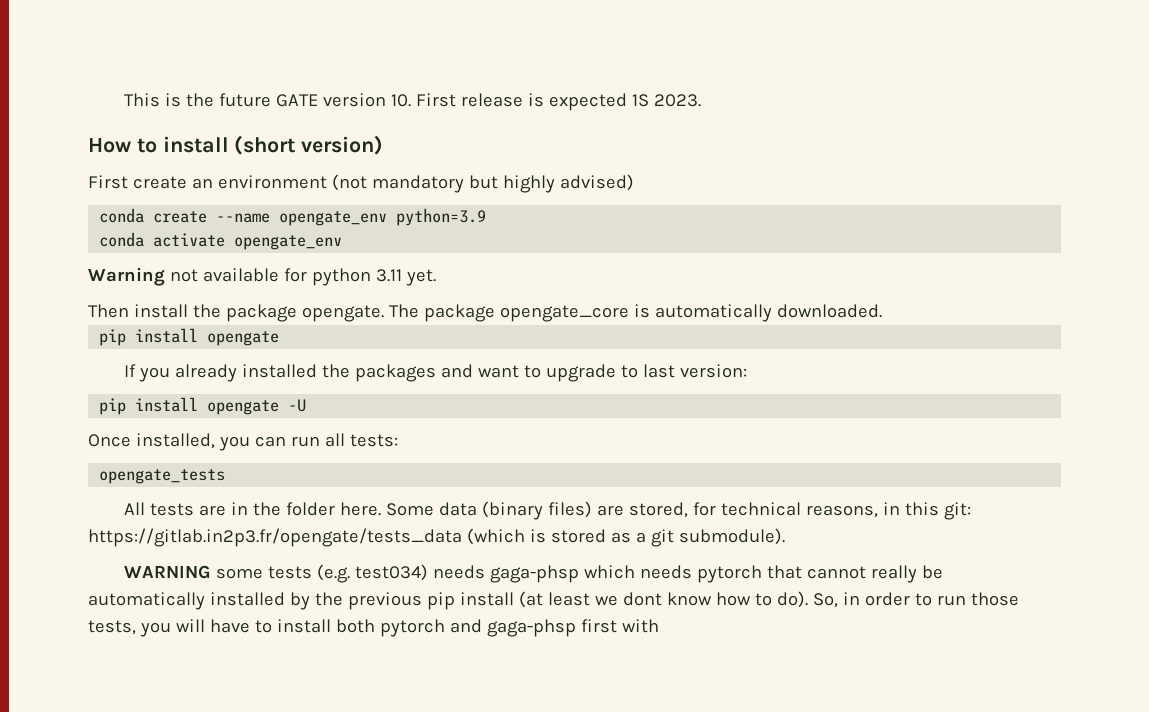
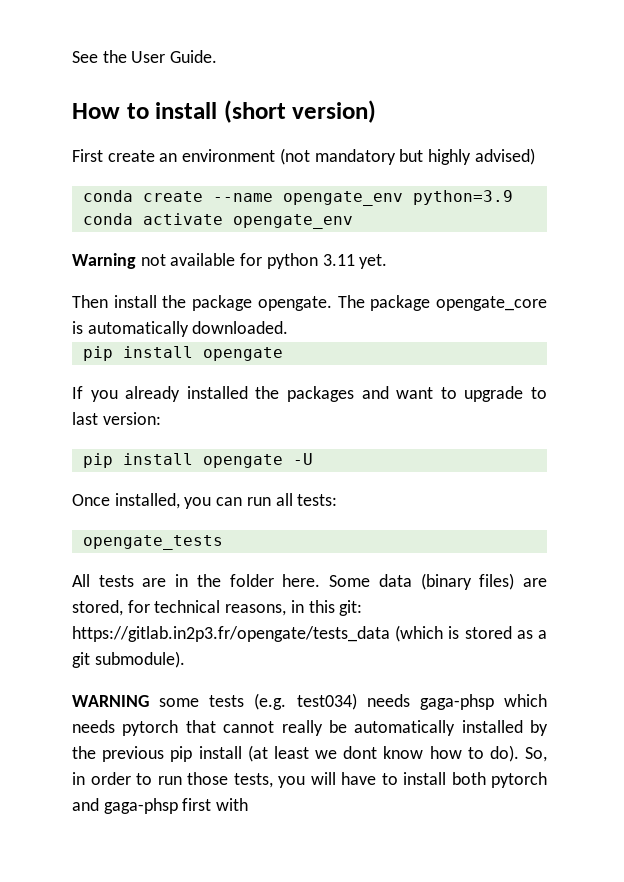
- This is the future GATE version 10. First release is expected 1S 2023.
+ See the User Guide.

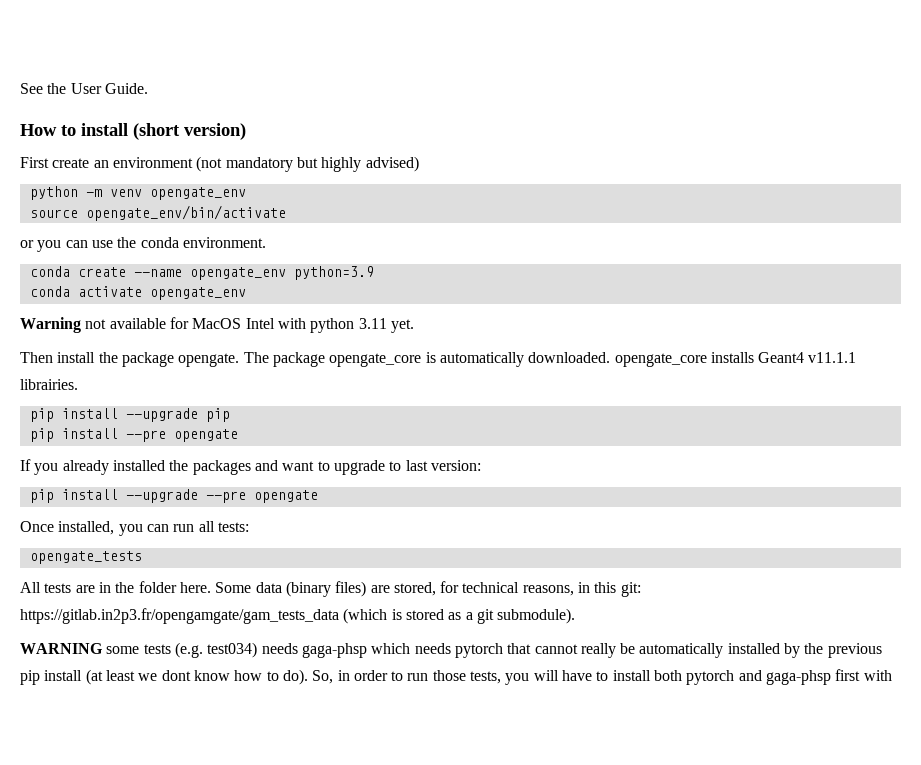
+ python -m venv opengate_env
+ source opengate_env/bin/activate
+ or you can use the conda environment.
- Warning not available for python 3.11 yet.
+ Warning not available for MacOS Intel with python 3.11 yet.
- The package opengate_core is automatically downloaded.
- pip install opengate
+ The package opengate_core is automatically downloaded. opengate_core installs Geant4 v11.1.1 librairies.
+ pip install --upgrade pip
+ pip install --pre opengate
- pip install opengate -U
+ pip install --upgrade --pre opengate
- Some data (binary files) are stored, for technical reasons, in this git: https://gitlab.in2p3.fr/opengate/tests_data (which is stored as a git submodule).
+ Some data (binary files) are stored, for technical reasons, in this git: https://gitlab.in2p3.fr/opengamgate/gam_tests_data (which is stored as a git submodule).

